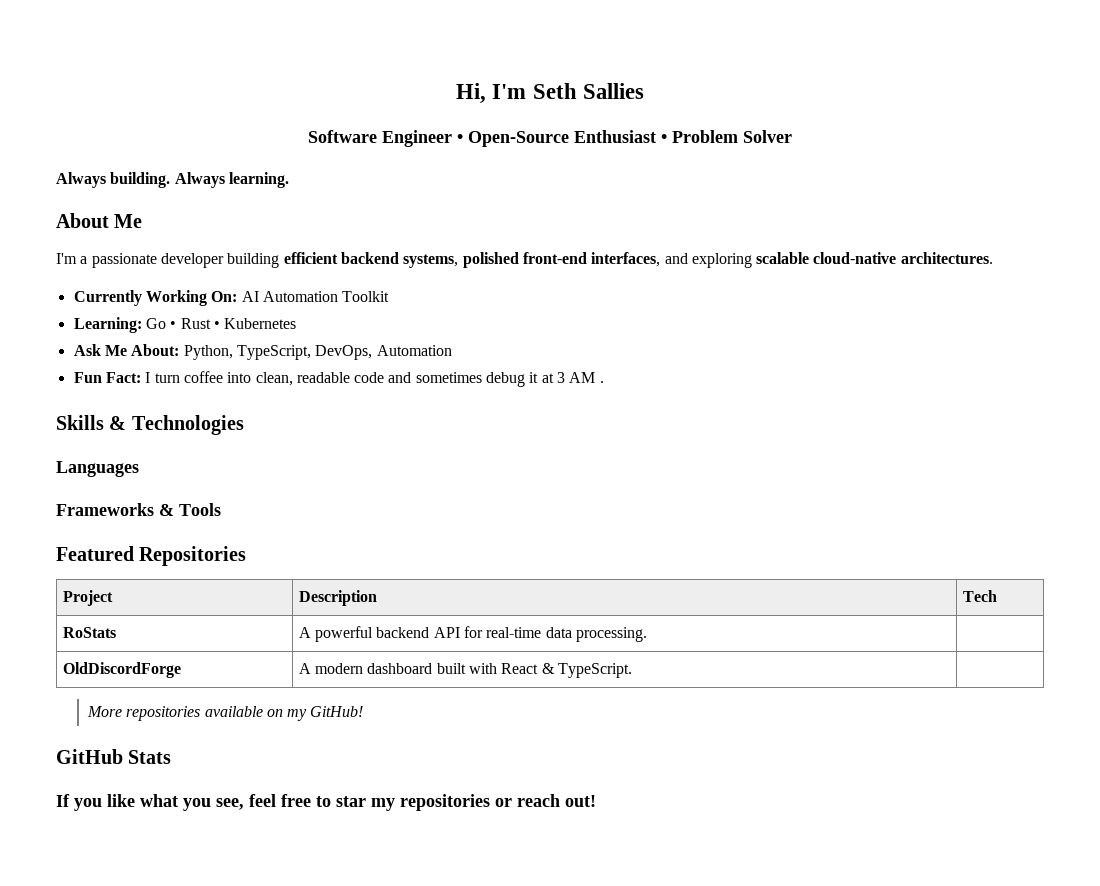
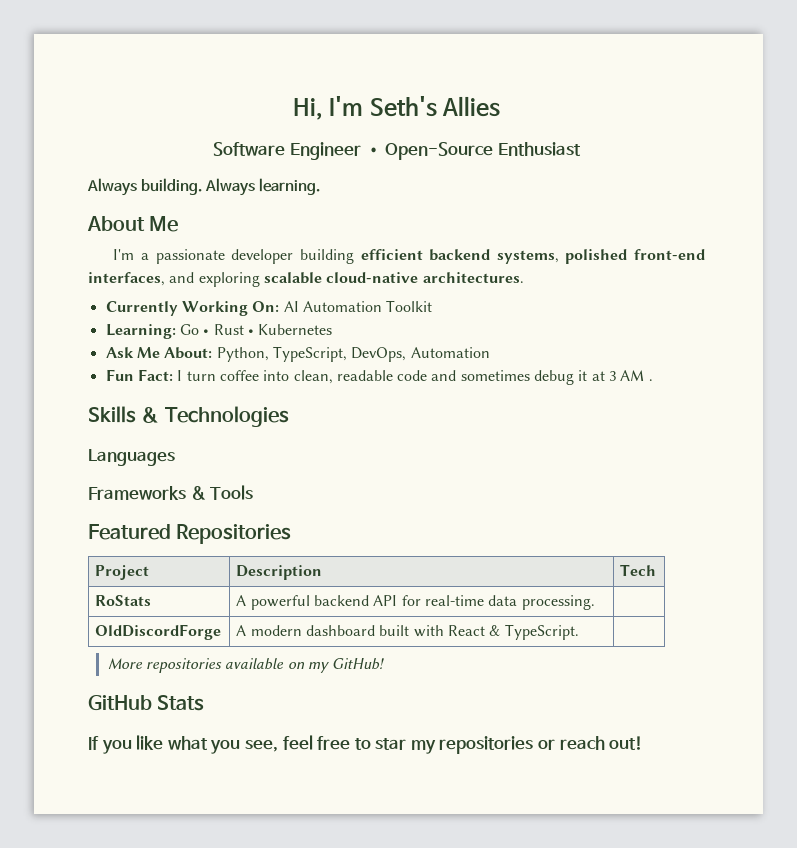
- Hi, I'm Seth Sallies
+ Hi, I'm Seth's Allies
- Software Engineer • Open-Source Enthusiast • Problem Solver
+ Software Engineer • Open-Source Enthusiast

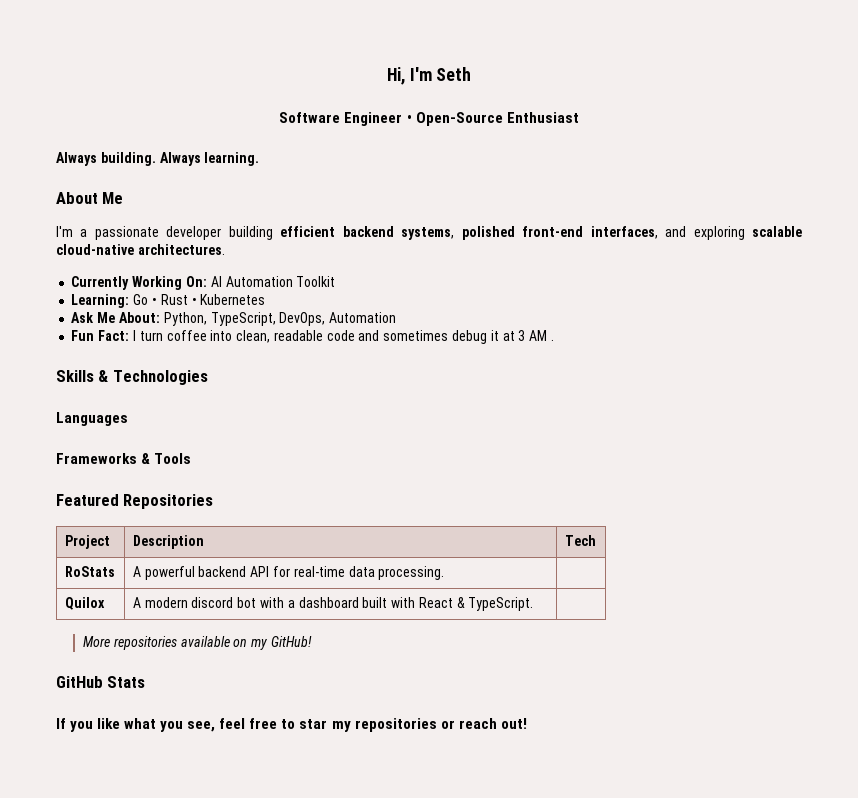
- Hi, I'm Seth's Allies
+ Hi, I'm Seth
- OldDiscordForge | A modern dashboard built with React & TypeScript. |
+ Quilox | A modern discord bot with a dashboard built with React & TypeScript. |

